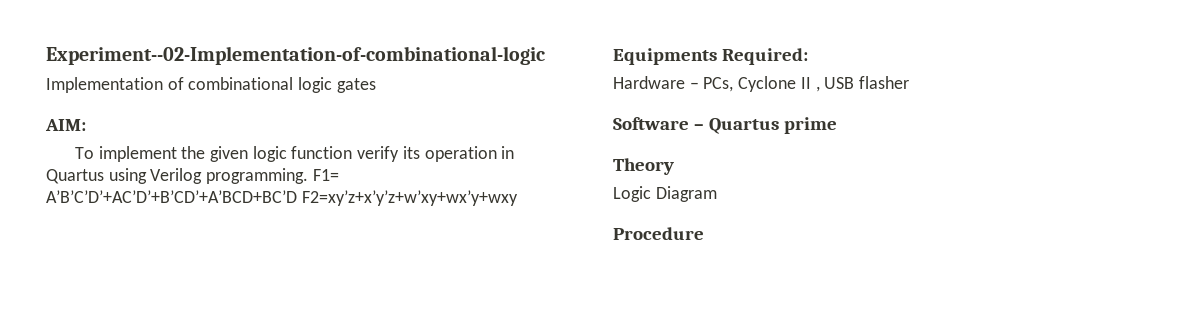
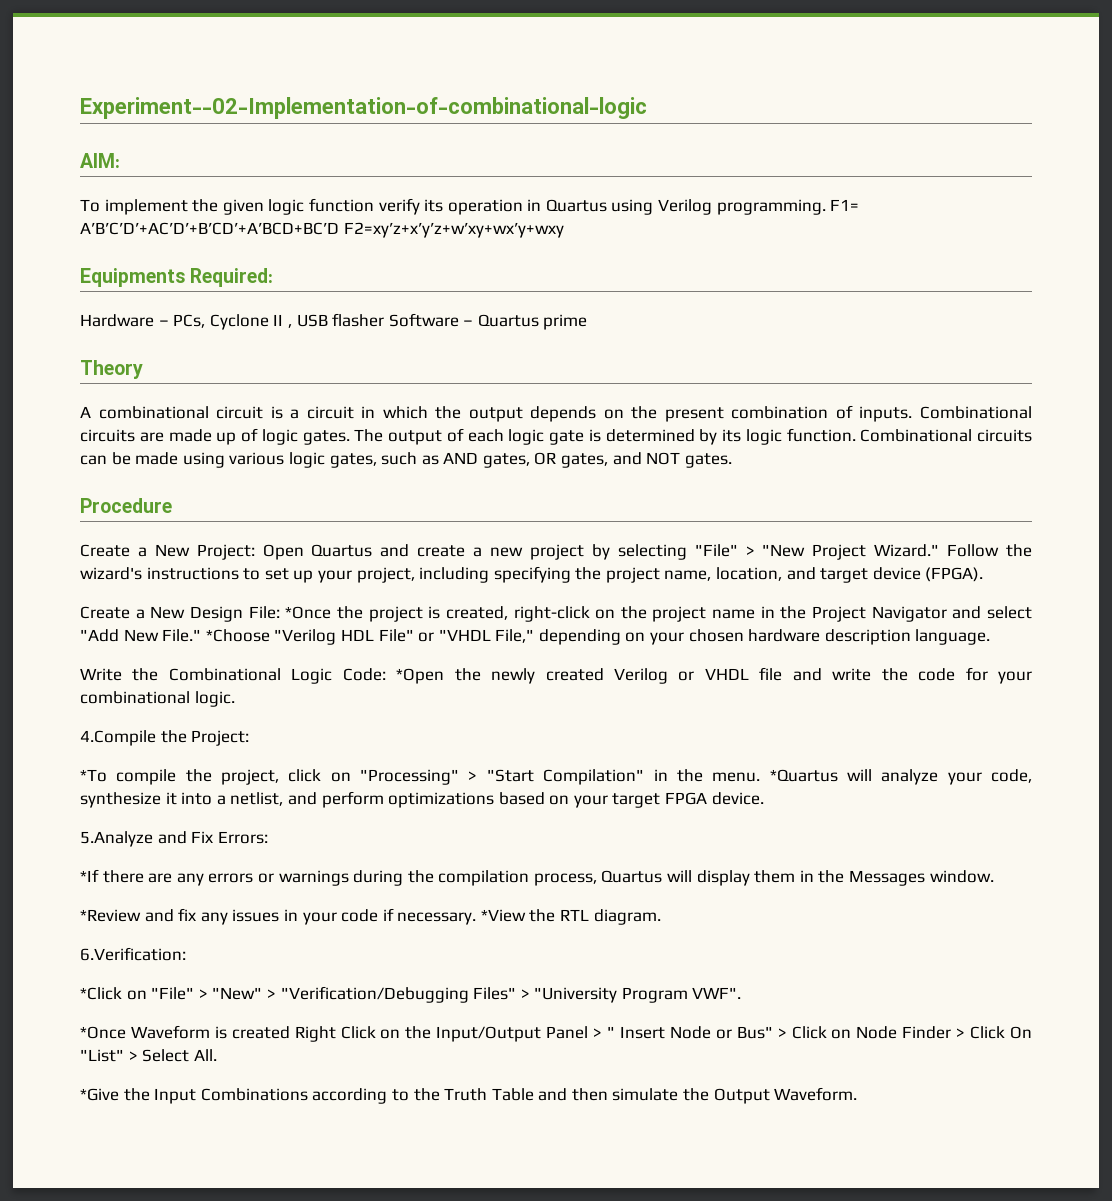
- Implementation of combinational logic gates
- Hardware – PCs, Cyclone II , USB flasher
- Software – Quartus prime
+ Hardware – PCs, Cyclone II , USB flasher Software – Quartus prime
- Logic Diagram
+ A combinational circuit is a circuit in which the output depends on the present combination of inputs. Combinational circuits are made up of logic gates. The output of each logic gate is determined by its logic function. Combinational circuits can be made using various logic gates, such as AND gates, OR gates, and NOT gates.
  Procedure
+ Create a New Project: Open Quartus and create a new project by selecting "File" > "New Project Wizard." Follow the wizard's instructions to set up your project, including specifying the project name, location, and target device (FPGA).
+ Create a New Design File: *Once the project is created, right-click on the project name in the Project Navigator and select "Add New File." *Choose "Verilog HDL File" or "VHDL File," depending on your chosen hardware description language.
+ Write the Combinational Logic Code: *Open the newly created Verilog or VHDL file and write the code for your combinational logic.
+ 4.Compile the Project:
+ *To compile the project, click on "Processing" > "Start Compilation" in the menu. *Quartus will analyze your code, synthesize it into a netlist, and perform optimizations based on your target FPGA device.
+ 5.Analyze and Fix Errors:
+ *If there are any errors or warnings during the compilation process, Quartus will display them in the Messages window.
+ *Review and fix any issues in your code if necessary. *View the RTL diagram.
+ 6.Verification:
+ *Click on "File" > "New" > "Verification/Debugging Files" > "University Program VWF".
+ *Once Waveform is created Right Click on the Input/Output Panel > " Insert Node or Bus" > Click on Node Finder > Click On "List" > Select All.
+ *Give the Input Combinations according to the Truth Table and then simulate the Output Waveform.

